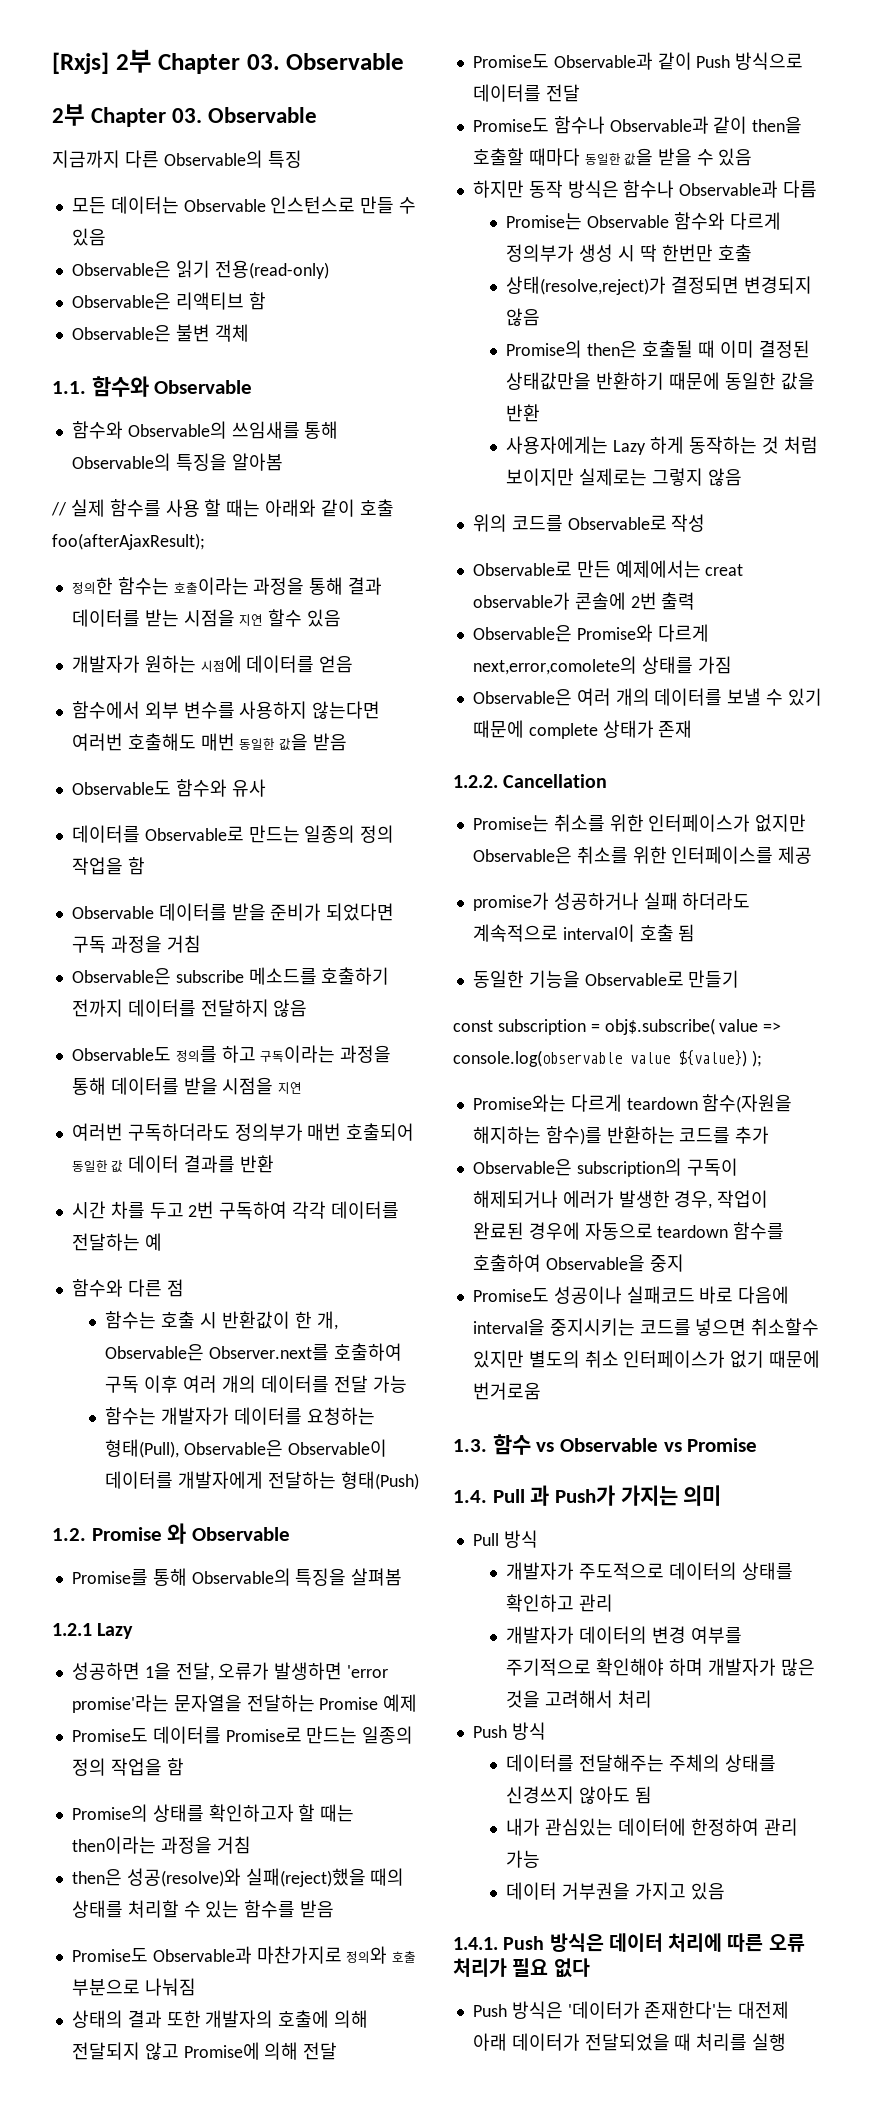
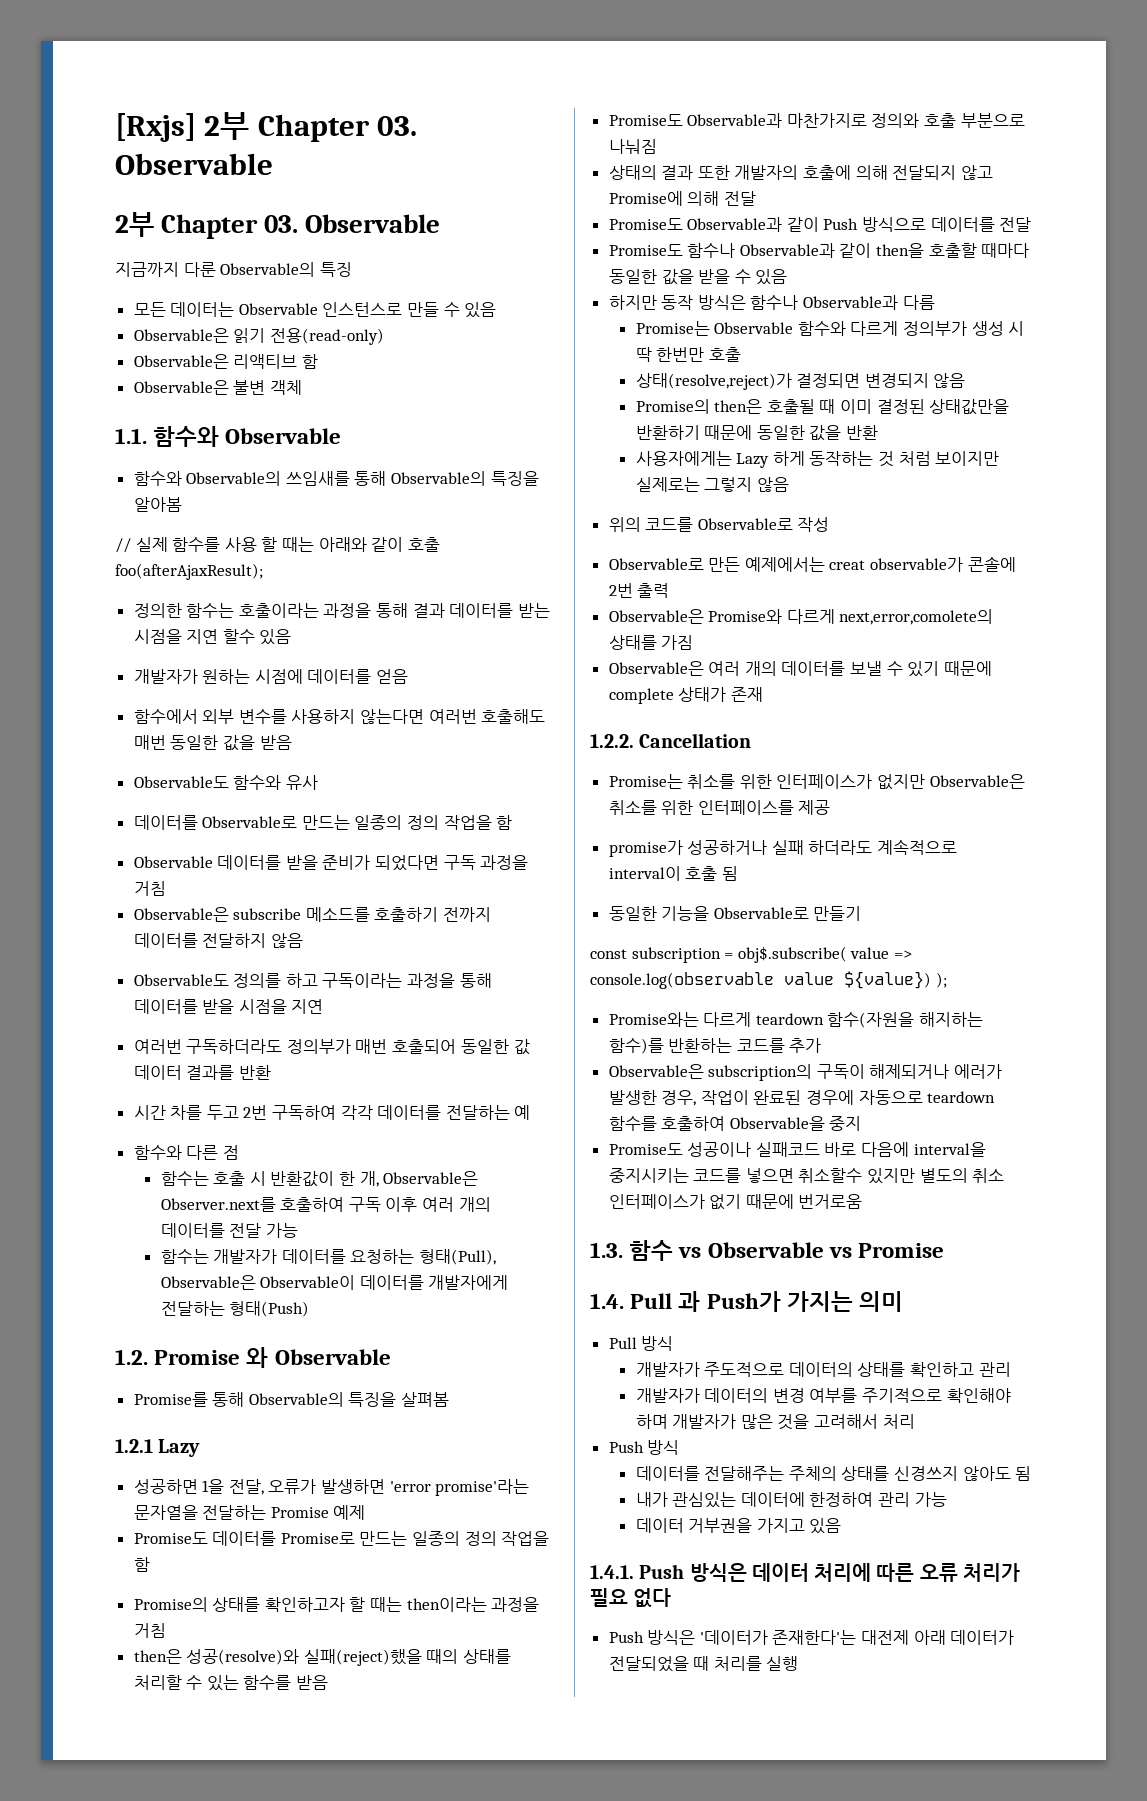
- 지금까지 다른 Observable의 특징
+ 지금까지 다룬 Observable의 특징

